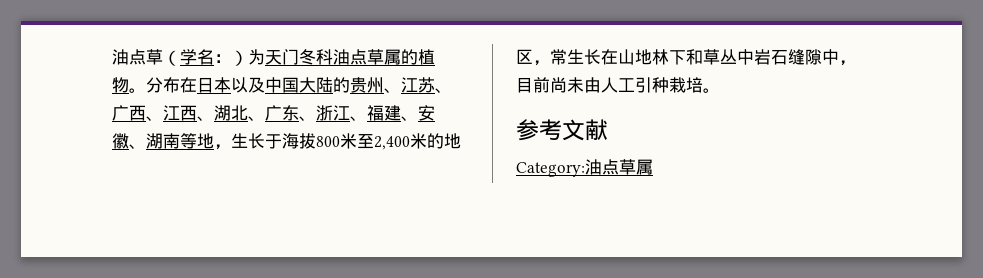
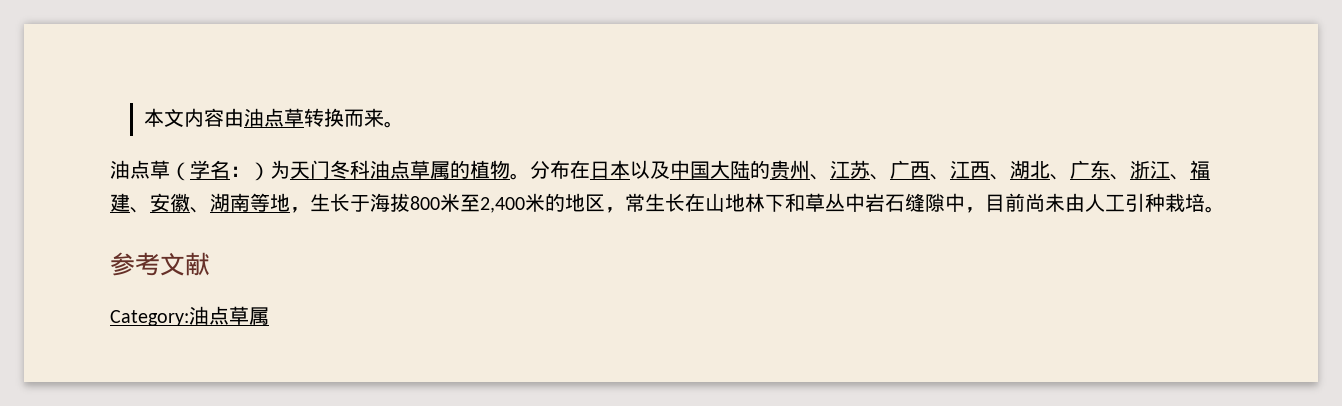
+ 本文内容由油点草转换而来。

